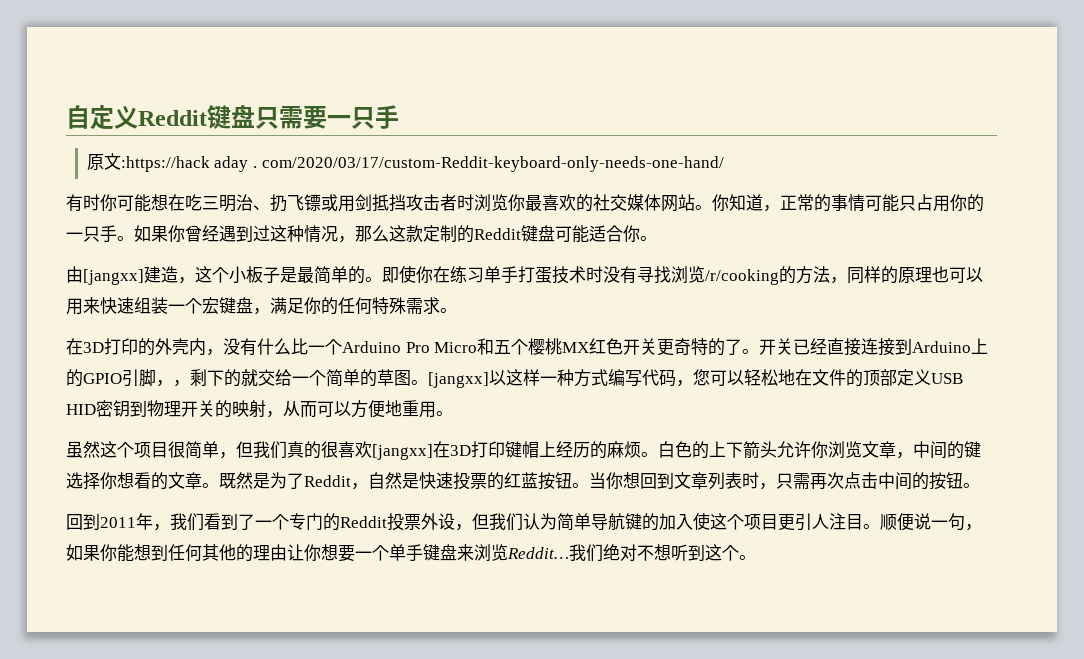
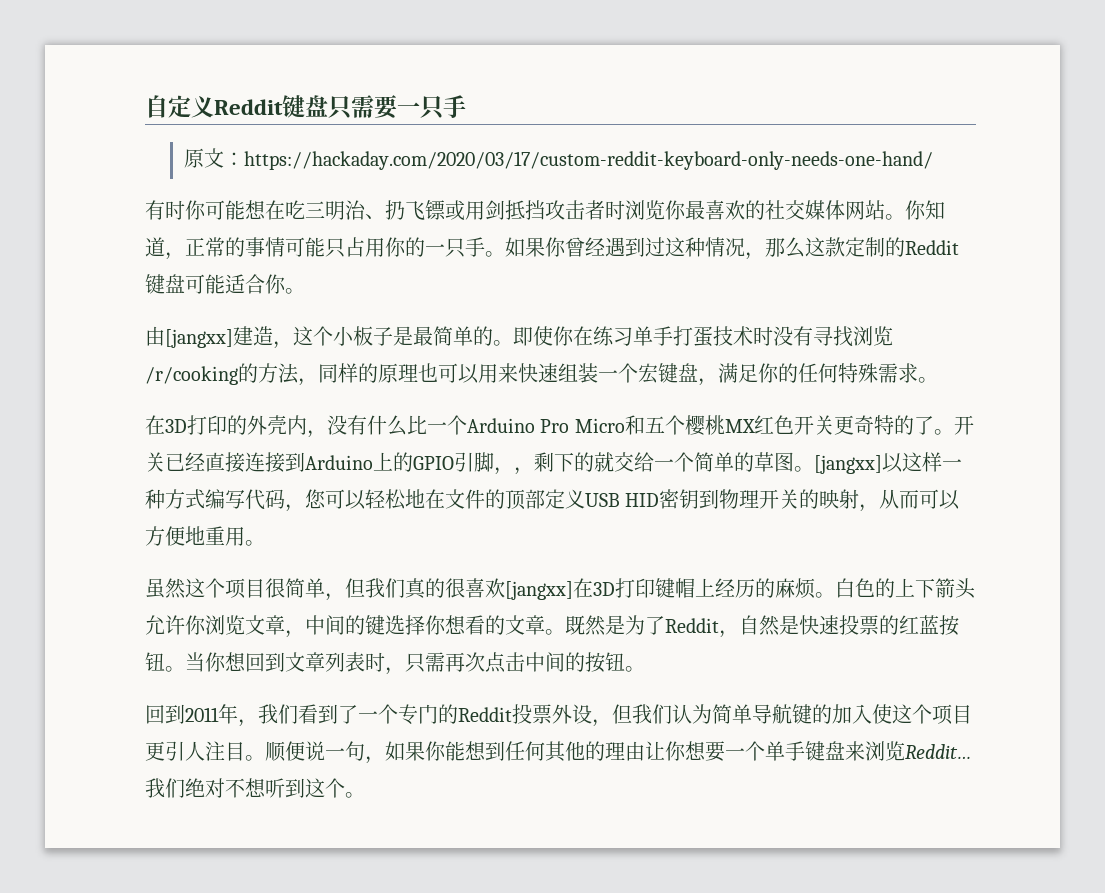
- 原文:https://hack aday . com/2020/03/17/custom-Reddit-keyboard-only-needs-one-hand/
+ 原文：https://hackaday.com/2020/03/17/custom-reddit-keyboard-only-needs-one-hand/

